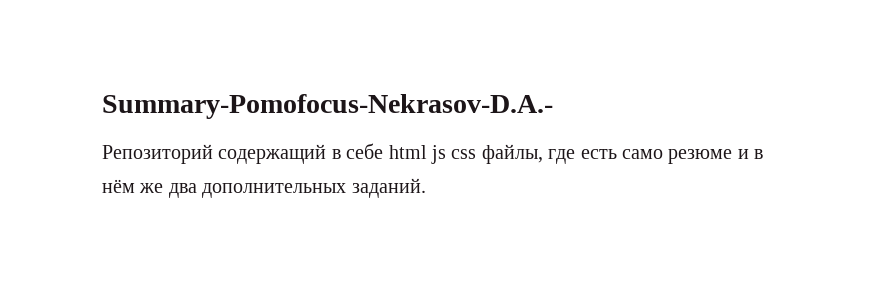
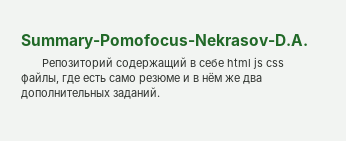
- Summary-Pomofocus-Nekrasov-D.A.-
+ Summary-Pomofocus-Nekrasov-D.A.

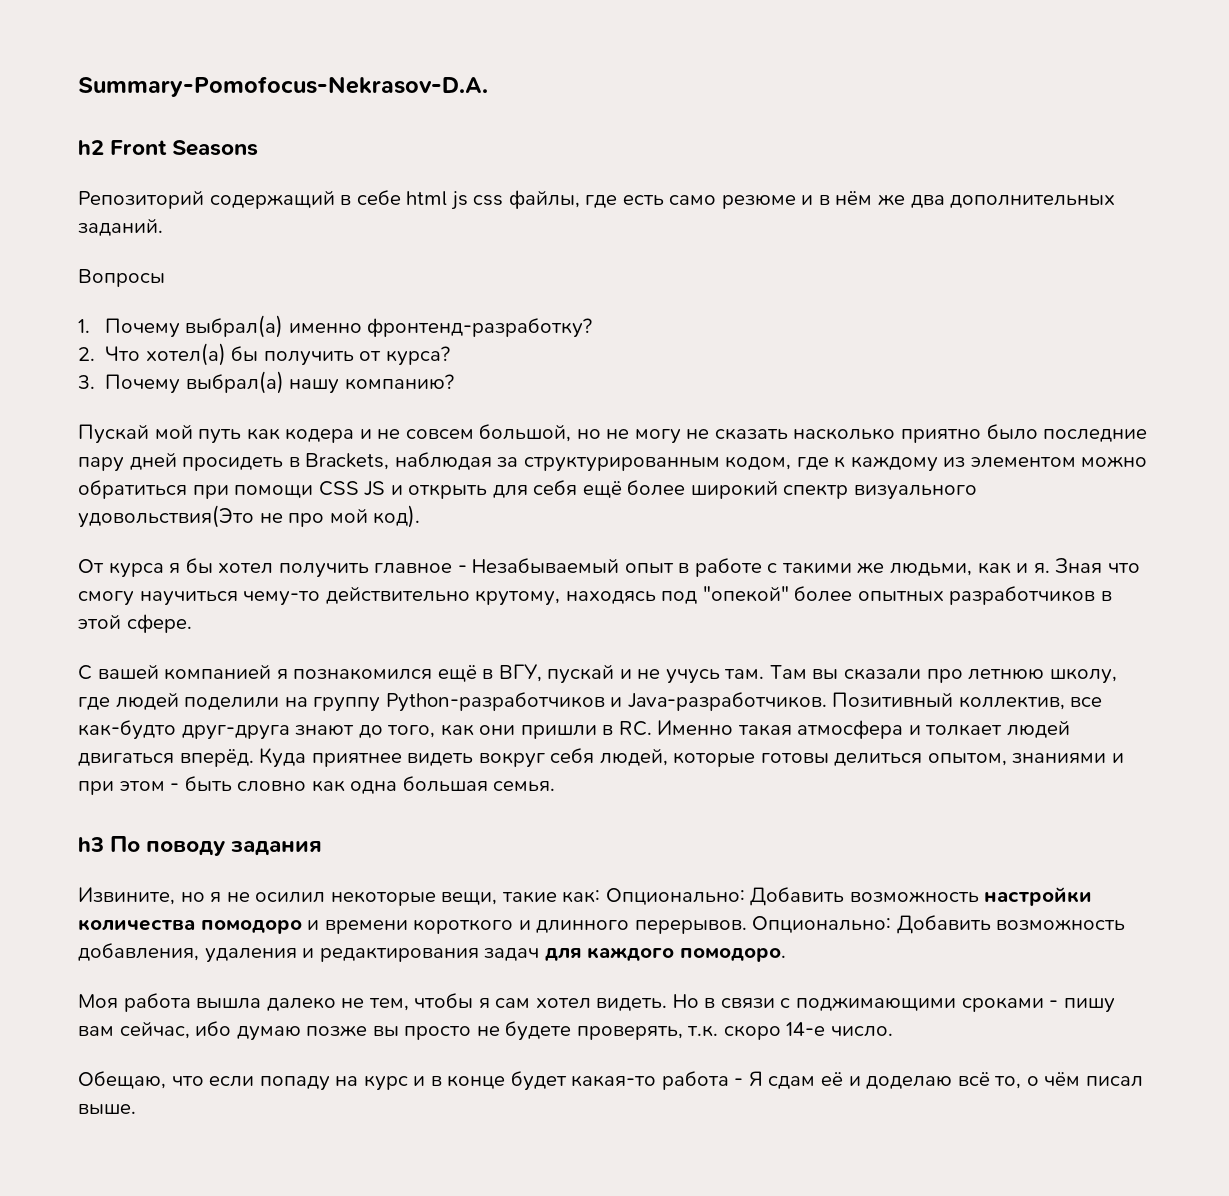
+ h2 Front Seasons
+ Вопросы
+ 1. Почему выбрал(а) именно фронтенд-разработку?
+ 2. Что хотел(а) бы получить от курса?
+ 3. Почему выбрал(а) нашу компанию?
+ Пускай мой путь как кодера и не совсем большой, но не могу не сказать насколько приятно было последние пару дней просидеть в Brackets, наблюдая за структурированным кодом, где к каждому из элементом можно обратиться при помощи CSS JS и открыть для себя ещё более широкий спектр визуального удовольствия(Это не про мой код).
+ От курса я бы хотел получить главное - Незабываемый опыт в работе с такими же людьми, как и я. Зная что смогу научиться чему-то действительно крутому, находясь под "опекой" более опытных разработчиков в этой сфере.
+ С вашей компанией я познакомился ещё в ВГУ, пускай и не учусь там. Там вы сказали про летнюю школу, где людей поделили на группу Python-разработчиков и Java-разработчиков. Позитивный коллектив, все как-будто друг-друга знают до того, как они пришли в RC. Именно такая атмосфера и толкает людей двигаться вперёд. Куда приятнее видеть вокруг себя людей, которые готовы делиться опытом, знаниями и при этом - быть словно как одна большая семья.
+ h3 По поводу задания
+ Извините, но я не осилил некоторые вещи, такие как: Опционально: Добавить возможность настройки количества помодоро и времени короткого и длинного перерывов. Опционально: Добавить возможность добавления, удаления и редактирования задач для каждого помодоро.
+ Моя работа вышла далеко не тем, чтобы я сам хотел видеть. Но в связи с поджимающими сроками - пишу вам сейчас, ибо думаю позже вы просто не будете проверять, т.к. скоро 14-е число.
+ Обещаю, что если попаду на курс и в конце будет какая-то работа - Я сдам её и доделаю всё то, о чём писал выше.

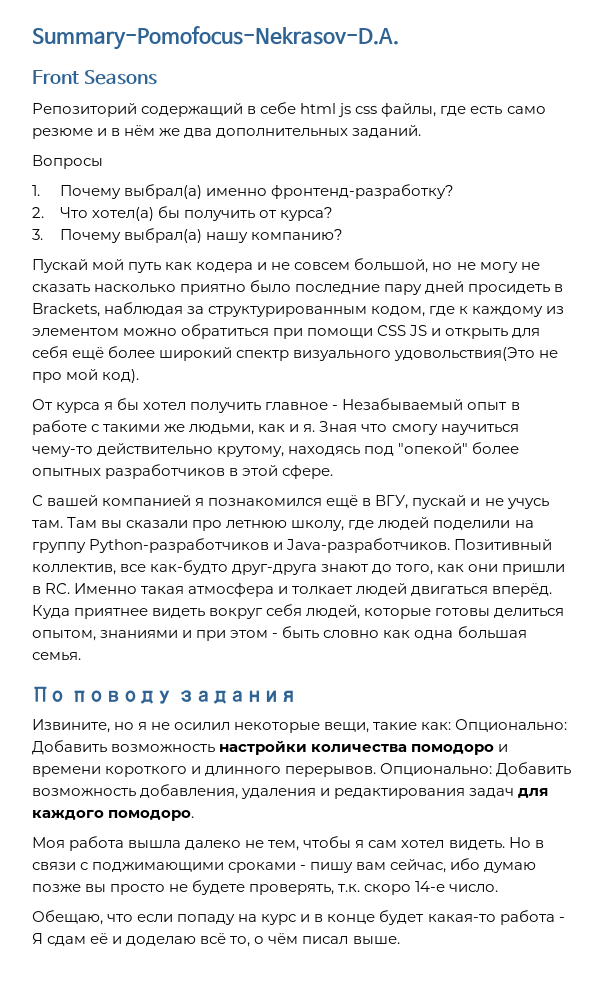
- h2 Front Seasons
+ Front Seasons
- h3 По поводу задания
+ По поводу задания

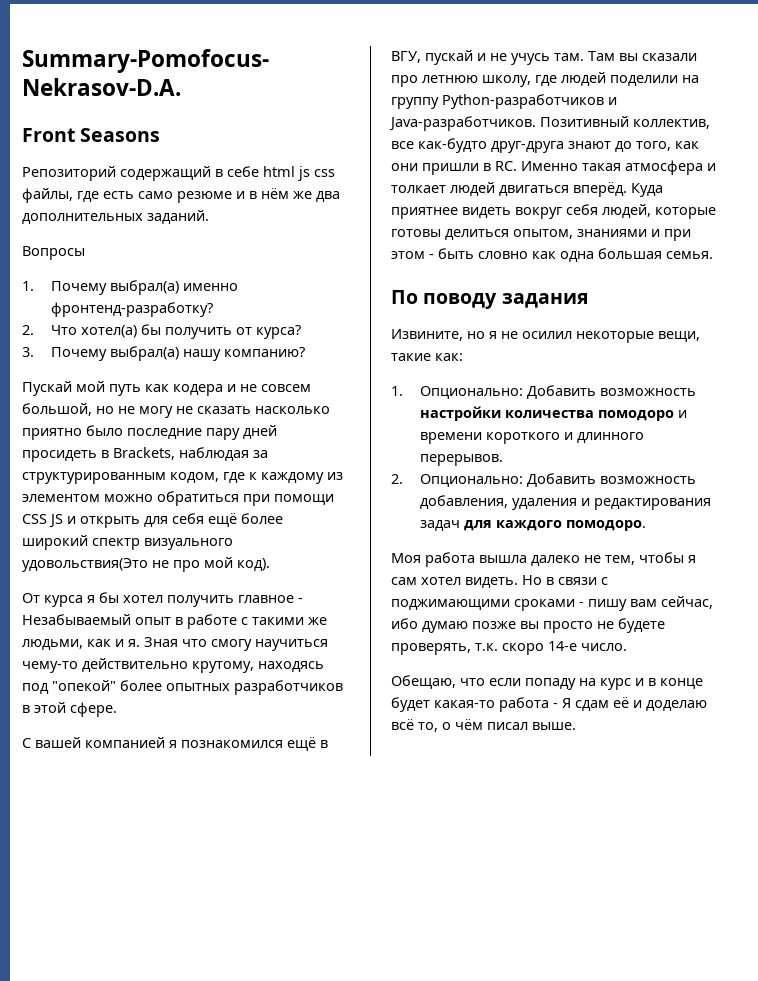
- Извините, но я не осилил некоторые вещи, такие как: Опционально: Добавить возможность настройки количества помодоро и времени короткого и длинного перерывов. Опционально: Добавить возможность добавления, удаления и редактирования задач для каждого помодоро.
+ Извините, но я не осилил некоторые вещи, такие как:
+ 1. Опционально: Добавить возможность настройки количества помодоро и времени короткого и длинного перерывов.
+ 2. Опционально: Добавить возможность добавления, удаления и редактирования задач для каждого помодоро.

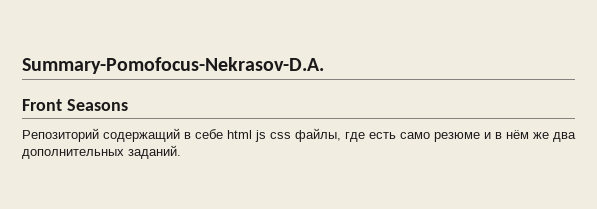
- Вопросы
- 1. Почему выбрал(а) именно фронтенд-разработку?
- 2. Что хотел(а) бы получить от курса?
- 3. Почему выбрал(а) нашу компанию?
- Пускай мой путь как кодера и не совсем большой, но не могу не сказать насколько приятно было последние пару дней просидеть в Brackets, наблюдая за структурированным кодом, где к каждому из элементом можно обратиться при помощи CSS JS и открыть для себя ещё более широкий спектр визуального удовольствия(Это не про мой код).
- От курса я бы хотел получить главное - Незабываемый опыт в работе с такими же людьми, как и я. Зная что смогу научиться чему-то действительно крутому, находясь под "опекой" более опытных разработчиков в этой сфере.
- С вашей компанией я познакомился ещё в ВГУ, пускай и не учусь там. Там вы сказали про летнюю школу, где людей поделили на группу Python-разработчиков и Java-разработчиков. Позитивный коллектив, все как-будто друг-друга знают до того, как они пришли в RC. Именно такая атмосфера и толкает людей двигаться вперёд. Куда приятнее видеть вокруг себя людей, которые готовы делиться опытом, знаниями и при этом - быть словно как одна большая семья.
- По поводу задания
- Извините, но я не осилил некоторые вещи, такие как:
- 1. Опционально: Добавить возможность настройки количества помодоро и времени короткого и длинного перерывов.
- 2. Опционально: Добавить возможность добавления, удаления и редактирования задач для каждого помодоро.
- Моя работа вышла далеко не тем, чтобы я сам хотел видеть. Но в связи с поджимающими сроками - пишу вам сейчас, ибо думаю позже вы просто не будете проверять, т.к. скоро 14-е число.
- Обещаю, что если попаду на курс и в конце будет какая-то работа - Я сдам её и доделаю всё то, о чём писал выше.

